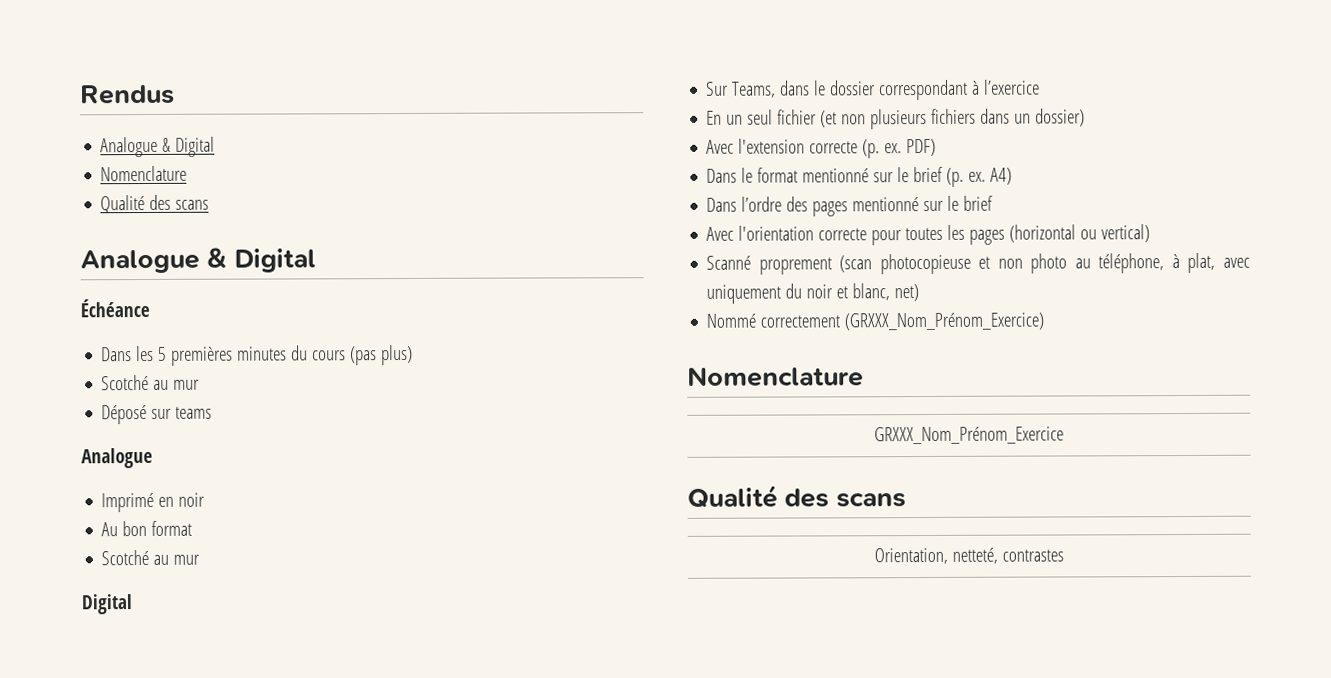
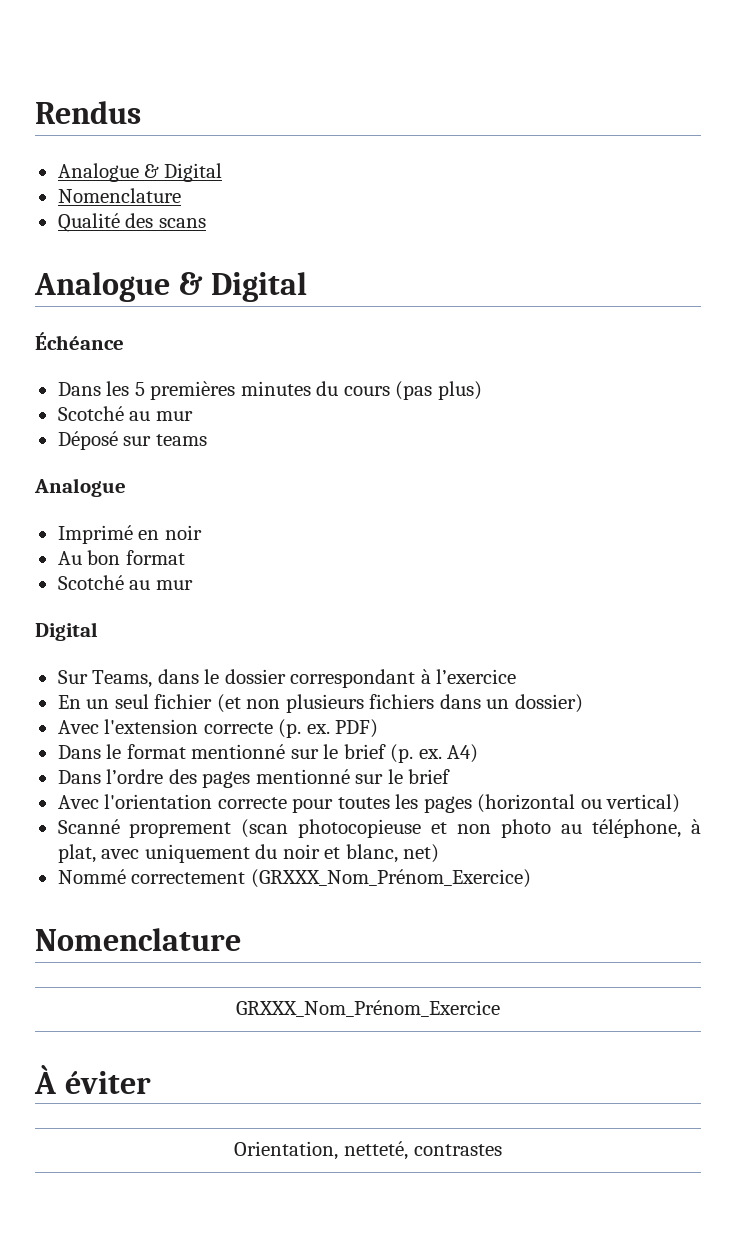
  GRXXX_Nom_Prénom_Exercice
- Qualité des scans
+ À éviter

